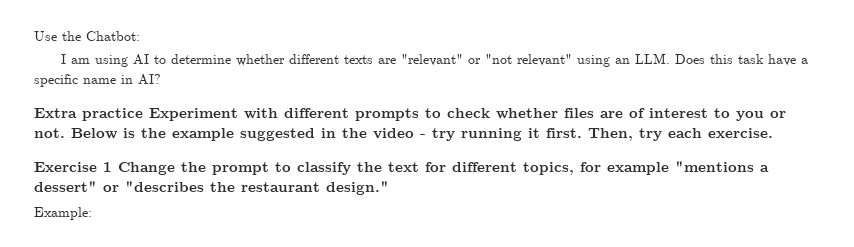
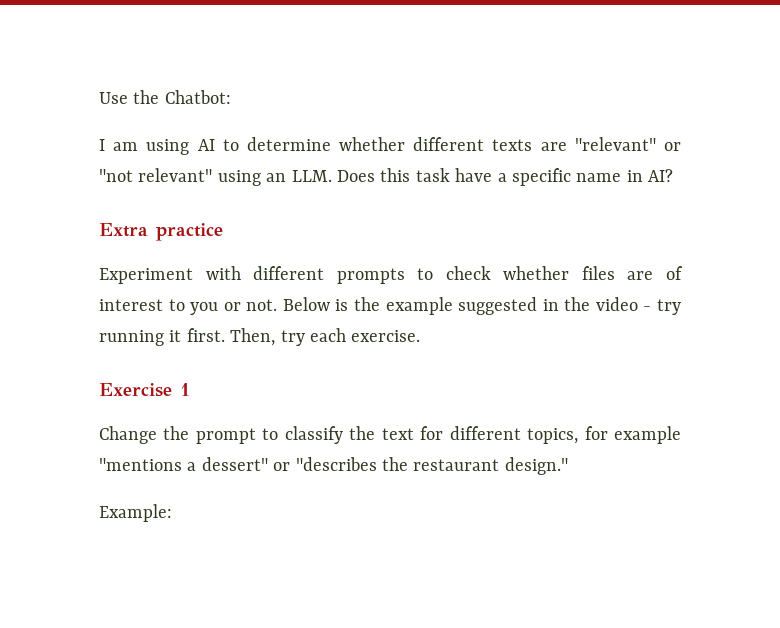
- Extra practice Experiment with different prompts to check whether files are of interest to you or not.
+ Extra practice
+ Experiment with different prompts to check whether files are of interest to you or not.
- Exercise 1 Change the prompt to classify the text for different topics, for example "mentions a dessert" or "describes the restaurant design."
+ Exercise 1
+ Change the prompt to classify the text for different topics, for example "mentions a dessert" or "describes the restaurant design."

